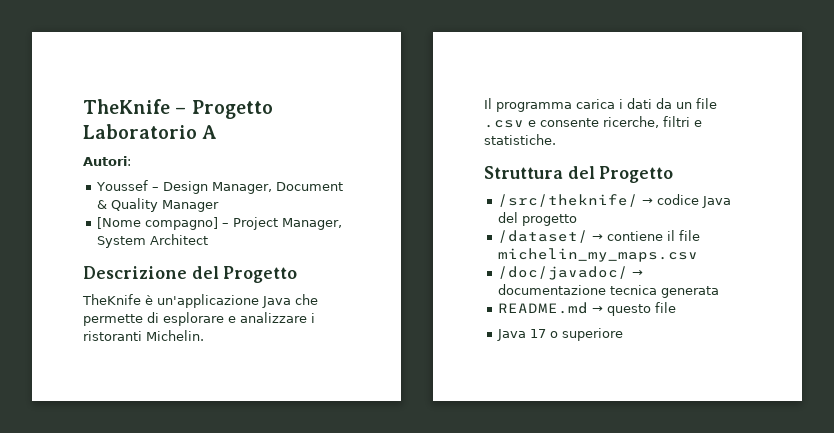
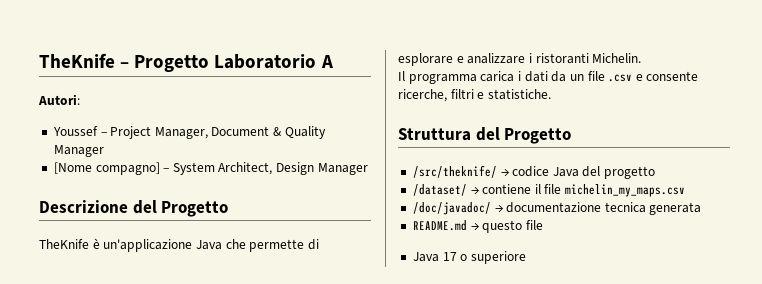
- Youssef – Design Manager, Document & Quality Manager
+ Youssef – Project Manager, Document & Quality Manager
- [Nome compagno] – Project Manager, System Architect
+ [Nome compagno] – System Architect, Design Manager

